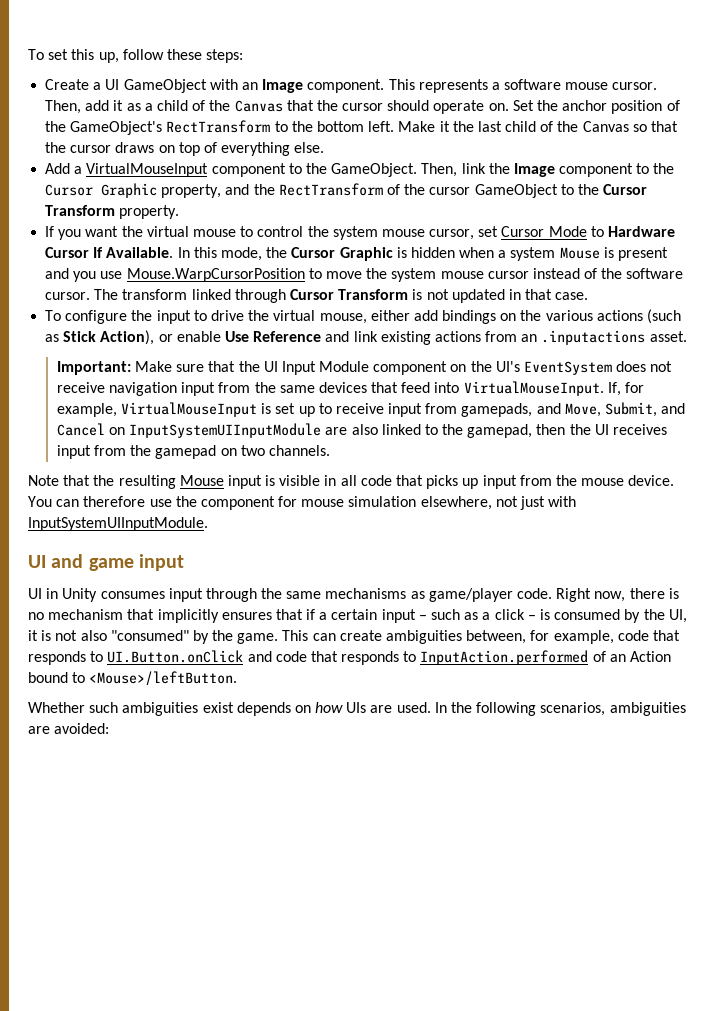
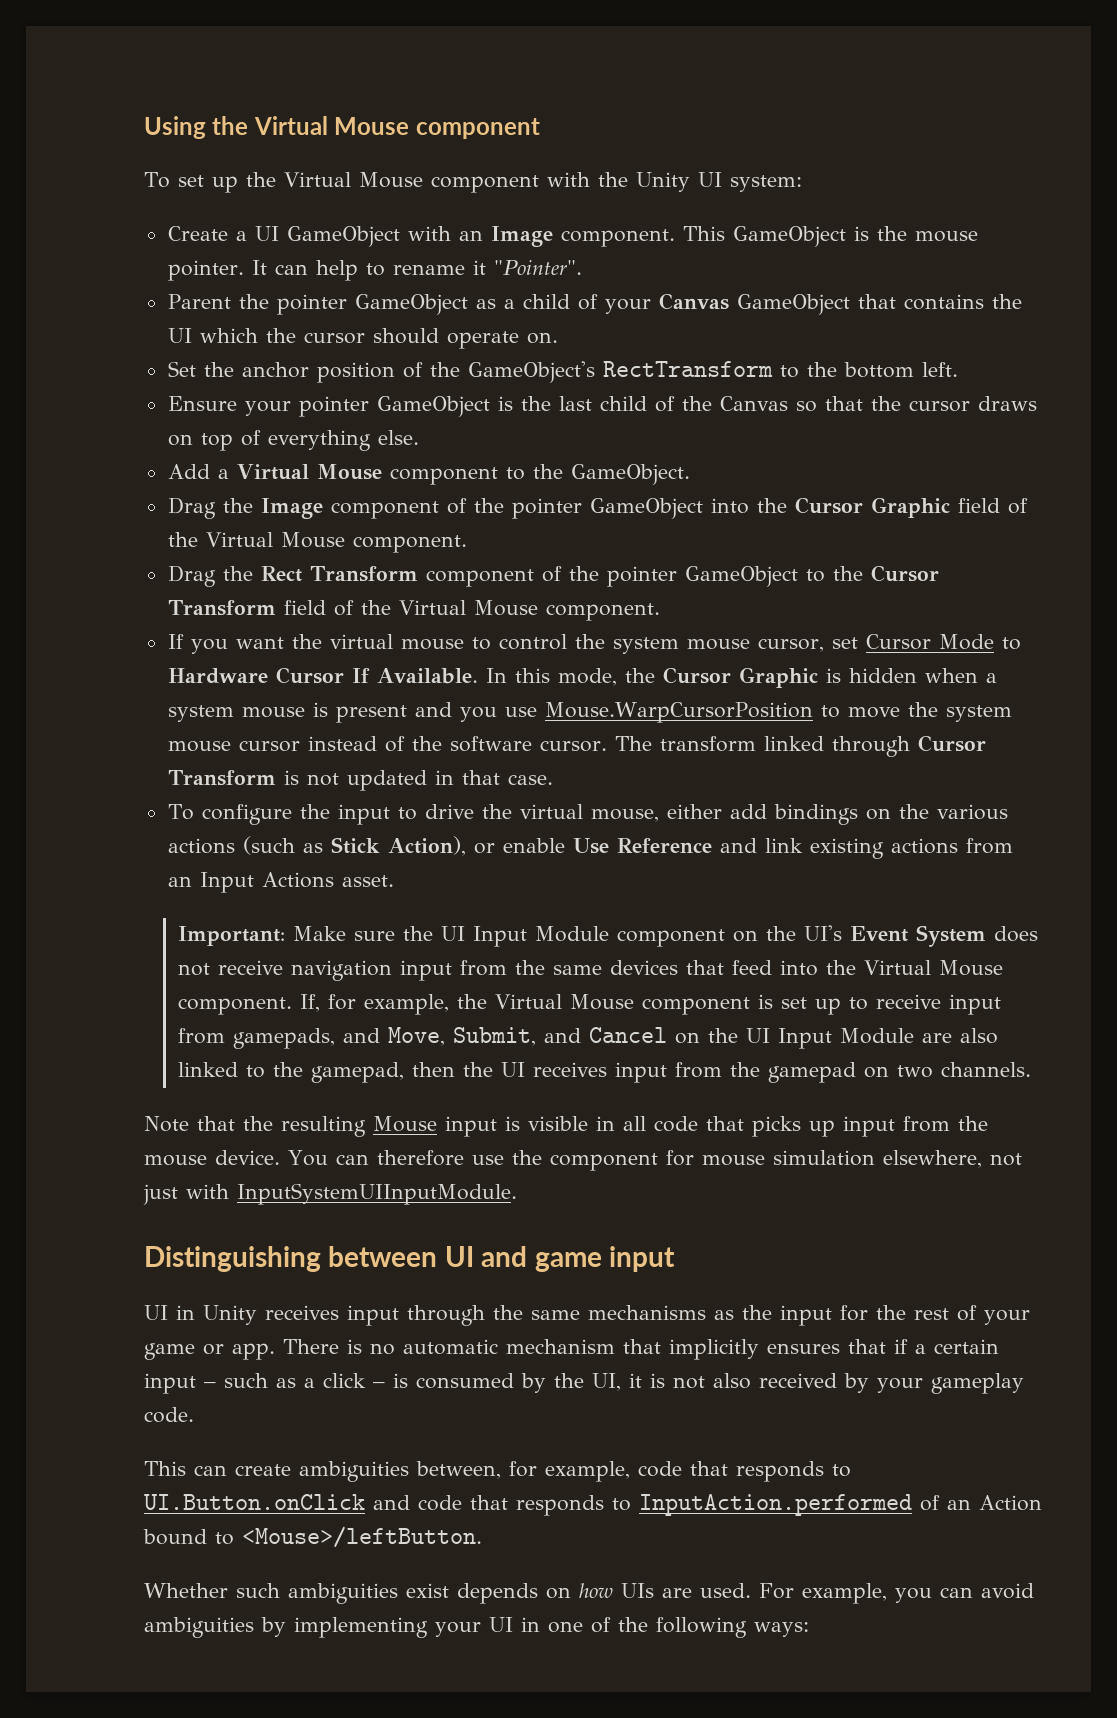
- To set this up, follow these steps:
+ Using the Virtual Mouse component
+ To set up the Virtual Mouse component with the Unity UI system:
- This represents a software mouse cursor. Then, add it as a child of the Canvas that the cursor should operate on. Set the anchor position of the GameObject's RectTransform to the bottom left. Make it the last child of the Canvas so that the cursor draws on top of everything else.
+ This GameObject is the mouse pointer. It can help to rename it "Pointer".
+ Parent the pointer GameObject as a child of your Canvas GameObject that contains the UI which the cursor should operate on.
+ Set the anchor position of the GameObject's RectTransform to the bottom left.
+ Ensure your pointer GameObject is the last child of the Canvas so that the cursor draws on top of everything else.
- Add a VirtualMouseInput component to the GameObject. Then, link the Image component to the Cursor Graphic property, and the RectTransform of the cursor GameObject to the Cursor Transform property.
+ Add a Virtual Mouse component to the GameObject.
+ Drag the Image component of the pointer GameObject into the Cursor Graphic field of the Virtual Mouse component.
+ Drag the Rect Transform component of the pointer GameObject to the Cursor Transform field of the Virtual Mouse component.
- In this mode, the Cursor Graphic is hidden when a system Mouse is present and you use Mouse.WarpCursorPosition to move the system mouse cursor instead of the software cursor.
+ In this mode, the Cursor Graphic is hidden when a system mouse is present and you use Mouse.WarpCursorPosition to move the system mouse cursor instead of the software cursor.
- To configure the input to drive the virtual mouse, either add bindings on the various actions (such as Stick Action), or enable Use Reference and link existing actions from an .inputactions asset.
+ To configure the input to drive the virtual mouse, either add bindings on the various actions (such as Stick Action), or enable Use Reference and link existing actions from an Input Actions asset.
- Important: Make sure that the UI Input Module component on the UI's EventSystem does not receive navigation input from the same devices that feed into VirtualMouseInput. If, for example, VirtualMouseInput is set up to receive input from gamepads, and Move, Submit, and Cancel on InputSystemUIInputModule are also linked to the gamepad, then the UI receives input from the gamepad on two channels.
+ Important: Make sure the UI Input Module component on the UI's Event System does not receive navigation input from the same devices that feed into the Virtual Mouse component. If, for example, the Virtual Mouse component is set up to receive input from gamepads, and Move, Submit, and Cancel on the UI Input Module are also linked to the gamepad, then the UI receives input from the gamepad on two channels.
- UI and game input
+ Distinguishing between UI and game input
- UI in Unity consumes input through the same mechanisms as game/player code. Right now, there is no mechanism that implicitly ensures that if a certain input – such as a click – is consumed by the UI, it is not also "consumed" by the game. This can create ambiguities between, for example, code that responds to UI.Button.onClick and code that responds to InputAction.performed of an Action bound to <Mouse>/leftButton.
+ UI in Unity receives input through the same mechanisms as the input for the rest of your game or app. There is no automatic mechanism that implicitly ensures that if a certain input – such as a click – is consumed by the UI, it is not also received by your gameplay code.
+ This can create ambiguities between, for example, code that responds to UI.Button.onClick and code that responds to InputAction.performed of an Action bound to <Mouse>/leftButton.
- In the following scenarios, ambiguities are avoided:
+ For example, you can avoid ambiguities by implementing your UI in one of the following ways:

